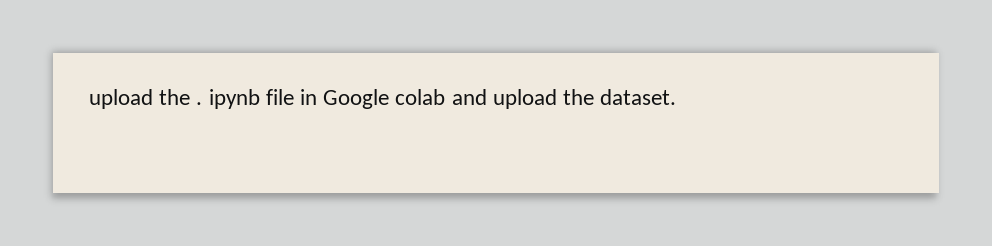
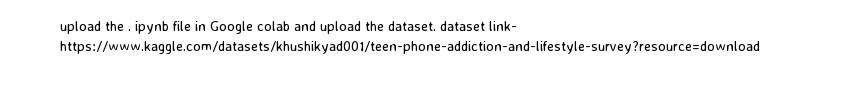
- upload the . ipynb file in Google colab and upload the dataset.
+ upload the . ipynb file in Google colab and upload the dataset. dataset link- https://www.kaggle.com/datasets/khushikyad001/teen-phone-addiction-and-lifestyle-survey?resource=download

